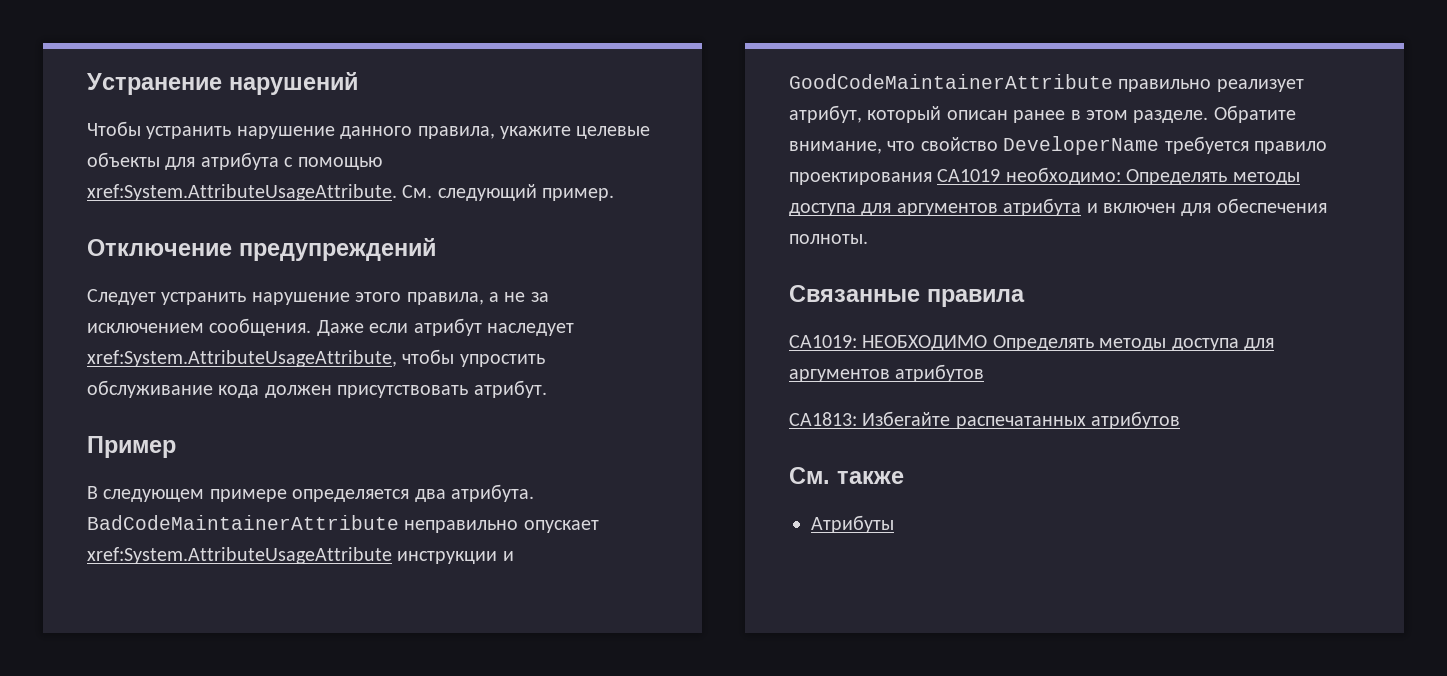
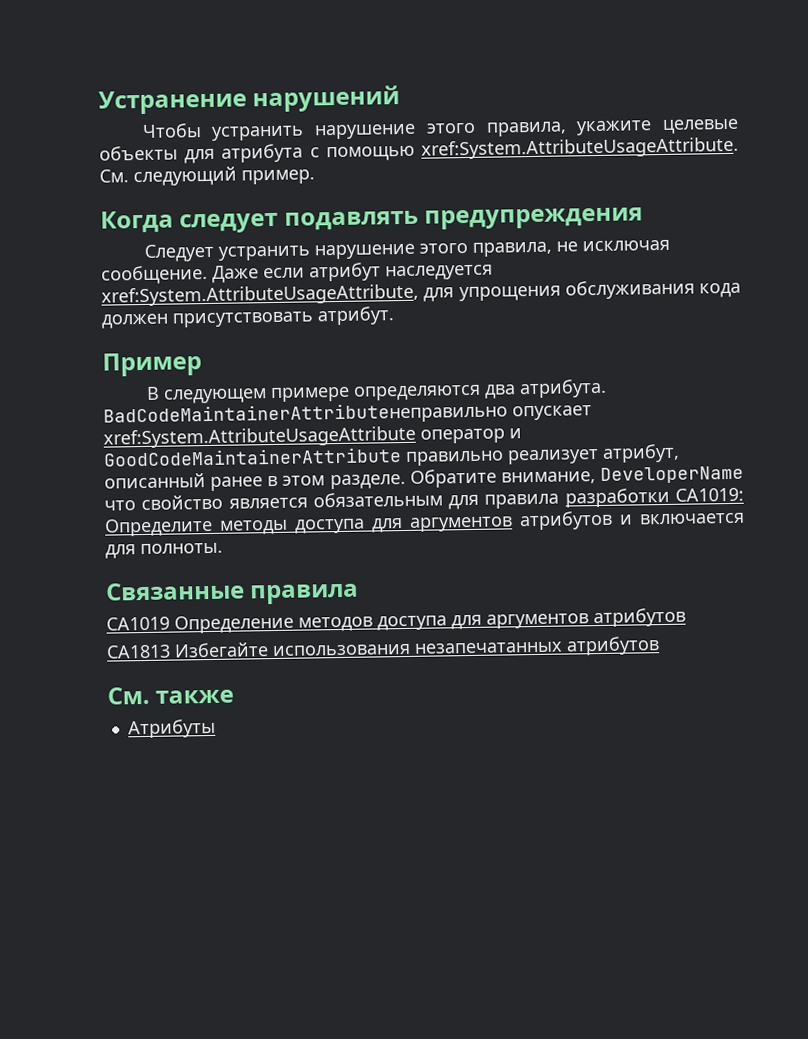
- Чтобы устранить нарушение данного правила, укажите целевые объекты для атрибута с помощью xref:System.AttributeUsageAttribute. См. следующий пример.
+ Чтобы устранить нарушение этого правила, укажите целевые объекты для атрибута с помощью xref:System.AttributeUsageAttribute. См. следующий пример.
- Отключение предупреждений
+ Когда следует подавлять предупреждения
- Следует устранить нарушение этого правила, а не за исключением сообщения. Даже если атрибут наследует xref:System.AttributeUsageAttribute, чтобы упростить обслуживание кода должен присутствовать атрибут.
+ Следует устранить нарушение этого правила, не исключая сообщение. Даже если атрибут наследуется xref:System.AttributeUsageAttribute, для упрощения обслуживания кода должен присутствовать атрибут.
- В следующем примере определяется два атрибута.
+ В следующем примере определяются два атрибута.
- BadCodeMaintainerAttribute неправильно опускает xref:System.AttributeUsageAttribute инструкции и GoodCodeMaintainerAttribute правильно реализует атрибут, который описан ранее в этом разделе.
+ BadCodeMaintainerAttributeнеправильно опускает xref:System.AttributeUsageAttribute оператор и GoodCodeMaintainerAttribute правильно реализует атрибут, описанный ранее в этом разделе.
- Обратите внимание, что свойство DeveloperName требуется правило проектирования CA1019 необходимо: Определять методы доступа для аргументов атрибута и включен для обеспечения полноты.
+ Обратите внимание, DeveloperName что свойство является обязательным для правила разработки CA1019: Определите методы доступа для аргументов атрибутов и включается для полноты.
- CA1019: НЕОБХОДИМО Определять методы доступа для аргументов атрибутов
+ CA1019 Определение методов доступа для аргументов атрибутов
- CA1813: Избегайте распечатанных атрибутов
+ CA1813 Избегайте использования незапечатанных атрибутов

